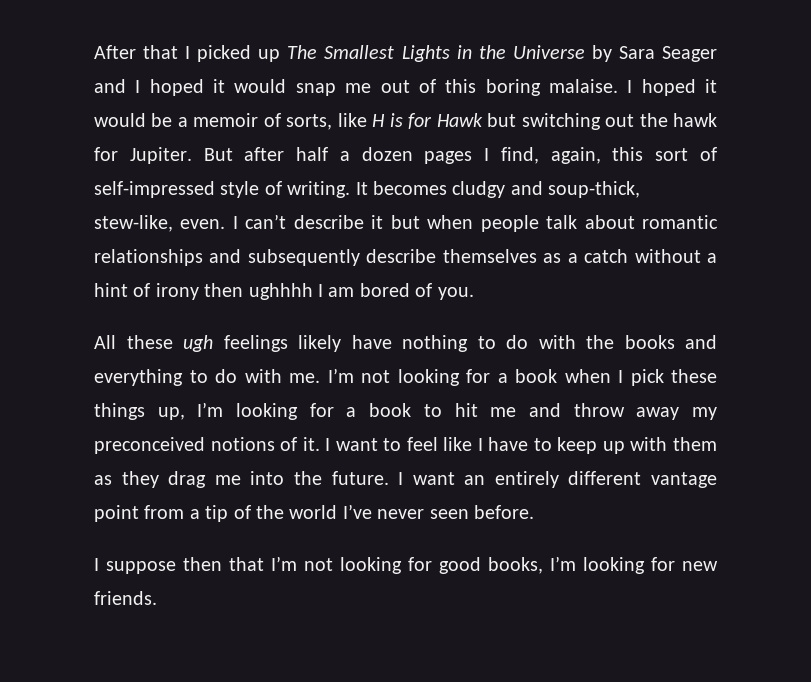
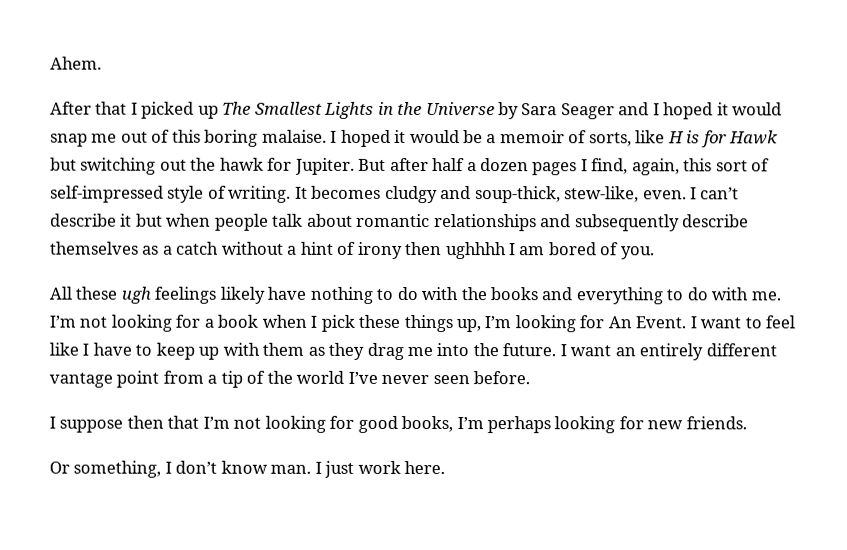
+ Ahem.
- I’m not looking for a book when I pick these things up, I’m looking for a book to hit me and throw away my preconceived notions of it.
+ I’m not looking for a book when I pick these things up, I’m looking for An Event.
- I suppose then that I’m not looking for good books, I’m looking for new friends.
+ I suppose then that I’m not looking for good books, I’m perhaps looking for new friends.
+ Or something, I don’t know man. I just work here.

